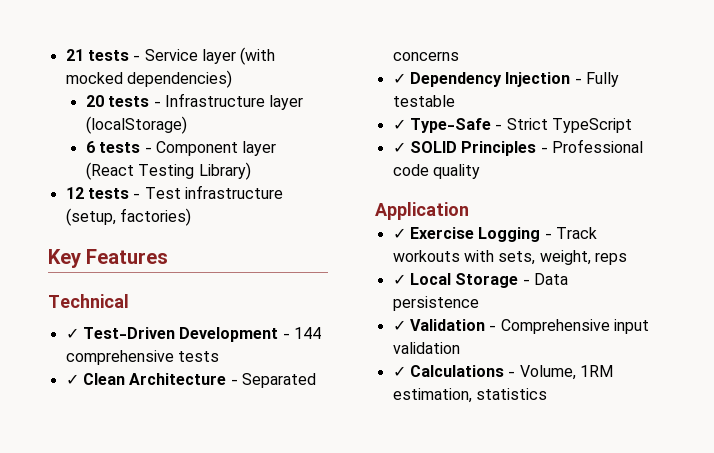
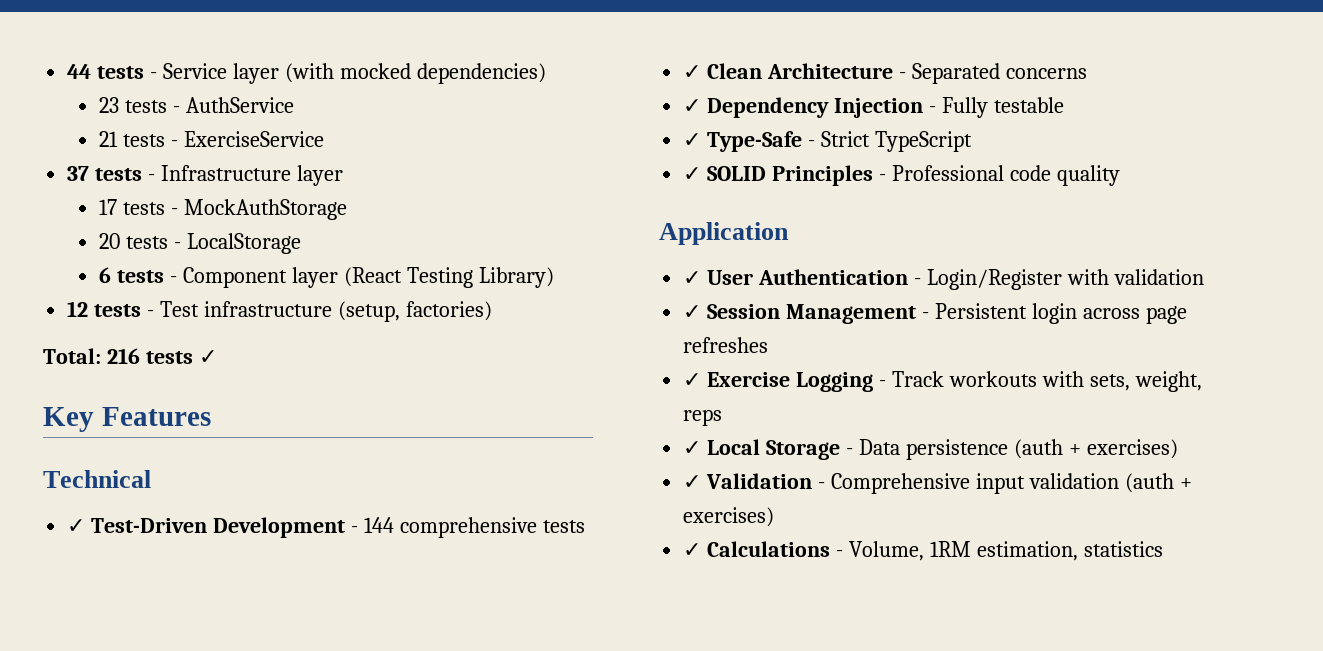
- 21 tests - Service layer (with mocked dependencies)
+ 44 tests - Service layer (with mocked dependencies)
- 20 tests - Infrastructure layer (localStorage)
+ 23 tests - AuthService
+ 21 tests - ExerciseService
+ 37 tests - Infrastructure layer
+ 17 tests - MockAuthStorage
+ 20 tests - LocalStorage
+ Total: 216 tests ✓
+ ✓ User Authentication - Login/Register with validation
+ ✓ Session Management - Persistent login across page refreshes
- ✓ Local Storage - Data persistence
+ ✓ Local Storage - Data persistence (auth + exercises)
- ✓ Validation - Comprehensive input validation
+ ✓ Validation - Comprehensive input validation (auth + exercises)

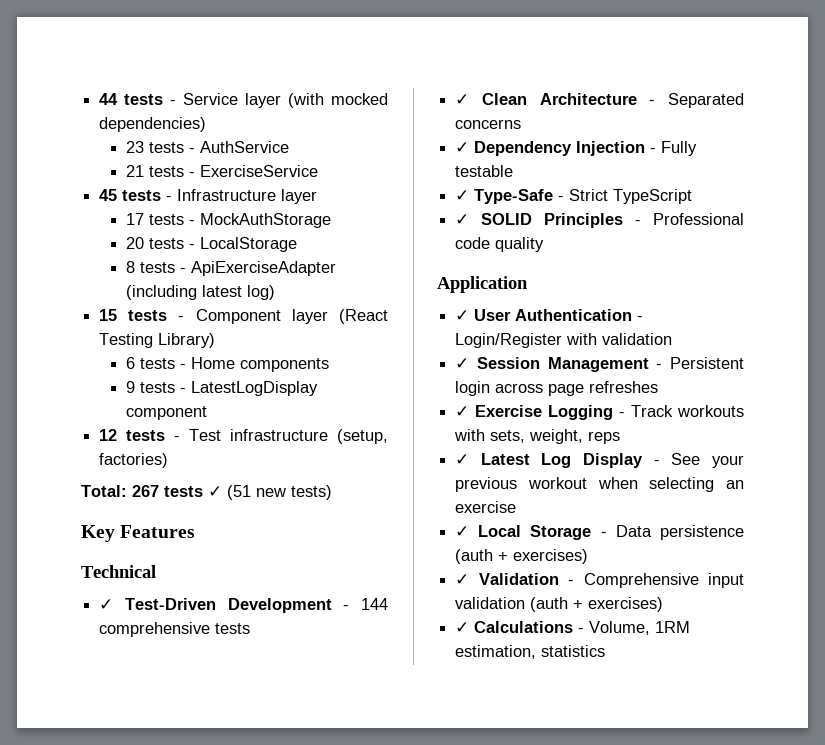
- 37 tests - Infrastructure layer
+ 45 tests - Infrastructure layer
- 6 tests - Component layer (React Testing Library)
+ 8 tests - ApiExerciseAdapter (including latest log)
+ 15 tests - Component layer (React Testing Library)
+ 6 tests - Home components
+ 9 tests - LatestLogDisplay component
- Total: 216 tests ✓
+ Total: 267 tests ✓ (51 new tests)
+ ✓ Latest Log Display - See your previous workout when selecting an exercise

